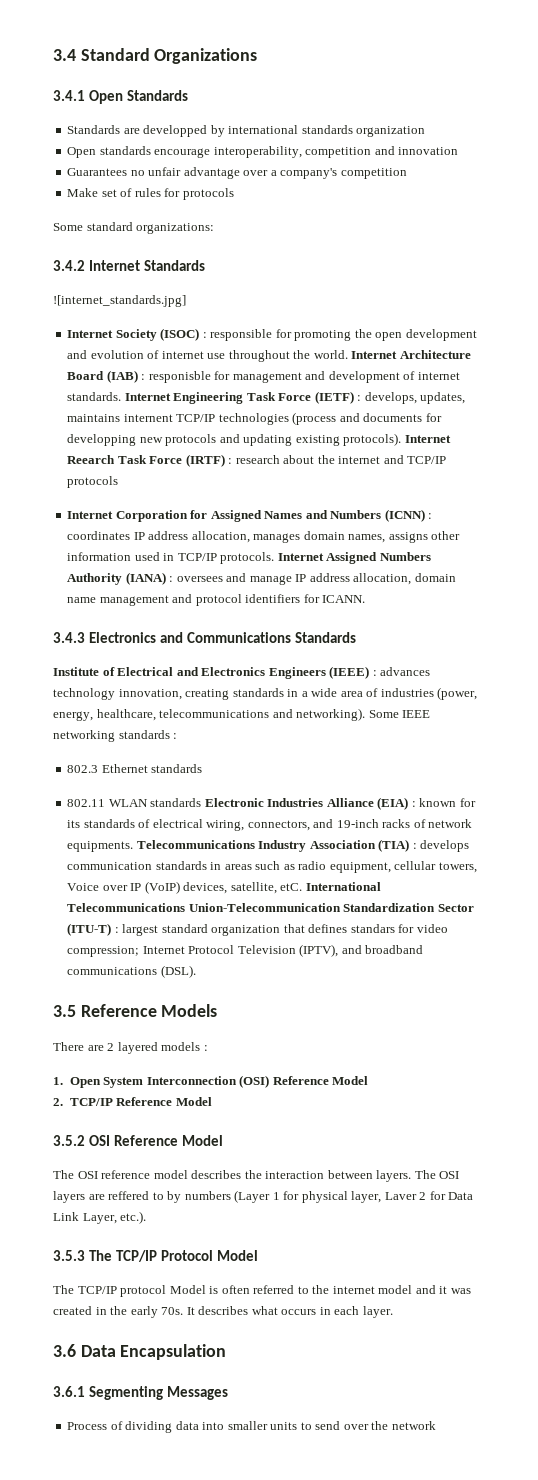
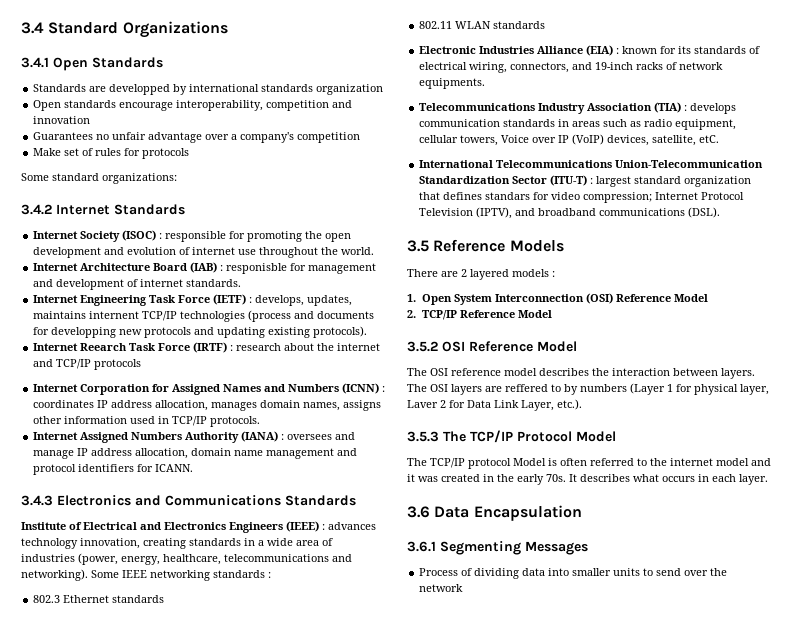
- ![internet_standards.jpg]
- responsible for promoting the open development and evolution of internet use throughout the world. Internet Architecture Board (IAB) :
+ responsible for promoting the open development and evolution of internet use throughout the world.
+ Internet Architecture Board (IAB) :
- responisble for management and development of internet standards. Internet Engineering Task Force (IETF) :
+ responisble for management and development of internet standards.
+ Internet Engineering Task Force (IETF) :
- develops, updates, maintains internent TCP/IP technologies (process and documents for developping new protocols and updating existing protocols). Internet Reearch Task Force (IRTF) :
+ develops, updates, maintains internent TCP/IP technologies (process and documents for developping new protocols and updating existing protocols).
+ Internet Reearch Task Force (IRTF) :
- Internet Corporation for Assigned Names and Numbers (ICNN) : coordinates IP address allocation, manages domain names, assigns other information used in TCP/IP protocols. Internet Assigned Numbers Authority (IANA) : oversees and manage IP address allocation, domain name management and protocol identifiers for ICANN.
+ Internet Corporation for Assigned Names and Numbers (ICNN) : coordinates IP address allocation, manages domain names, assigns other information used in TCP/IP protocols.
+ Internet Assigned Numbers Authority (IANA) : oversees and manage IP address allocation, domain name management and protocol identifiers for ICANN.
- 802.11 WLAN standards Electronic Industries Alliance (EIA) :
+ 802.11 WLAN standards
+ Electronic Industries Alliance (EIA) :
- known for its standards of electrical wiring, connectors, and 19-inch racks of network equipments. Telecommunications Industry Association (TIA) :
+ known for its standards of electrical wiring, connectors, and 19-inch racks of network equipments.
+ Telecommunications Industry Association (TIA) :
- develops communication standards in areas such as radio equipment, cellular towers, Voice over IP (VoIP) devices, satellite, etC. International Telecommunications Union-Telecommunication Standardization Sector (ITU-T) :
+ develops communication standards in areas such as radio equipment, cellular towers, Voice over IP (VoIP) devices, satellite, etC.
+ International Telecommunications Union-Telecommunication Standardization Sector (ITU-T) :

